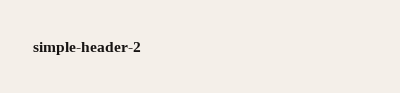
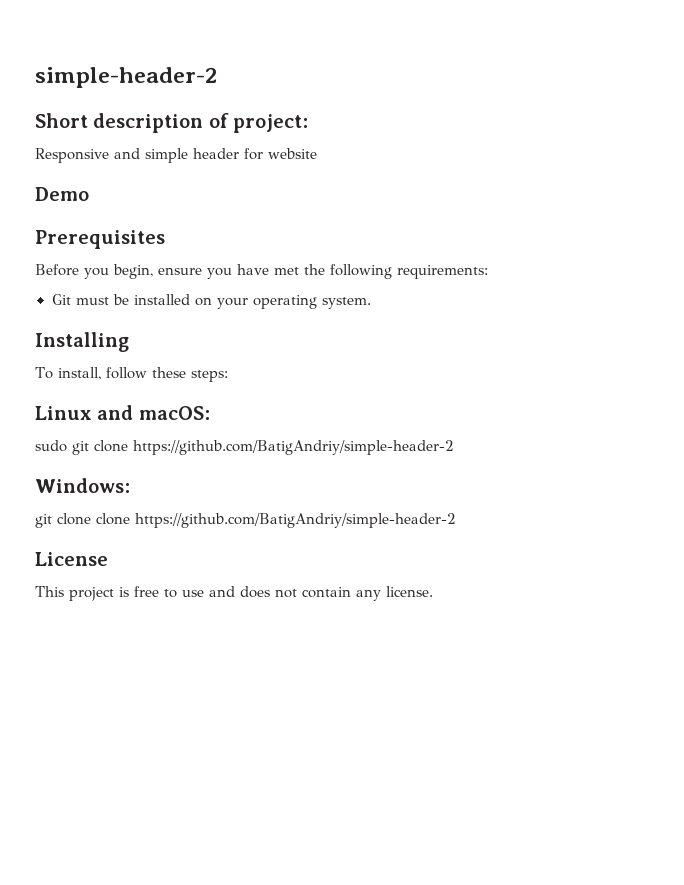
+ Short description of project:
+ Responsive and simple header for website
+ Demo
+ Prerequisites
+ Before you begin, ensure you have met the following requirements:
+ Git must be installed on your operating system.
+ Installing
+ To install, follow these steps:
+ Linux and macOS:
+ sudo git clone https://github.com/BatigAndriy/simple-header-2
+ Windows:
+ git clone clone https://github.com/BatigAndriy/simple-header-2
+ License
+ This project is free to use and does not contain any license.

